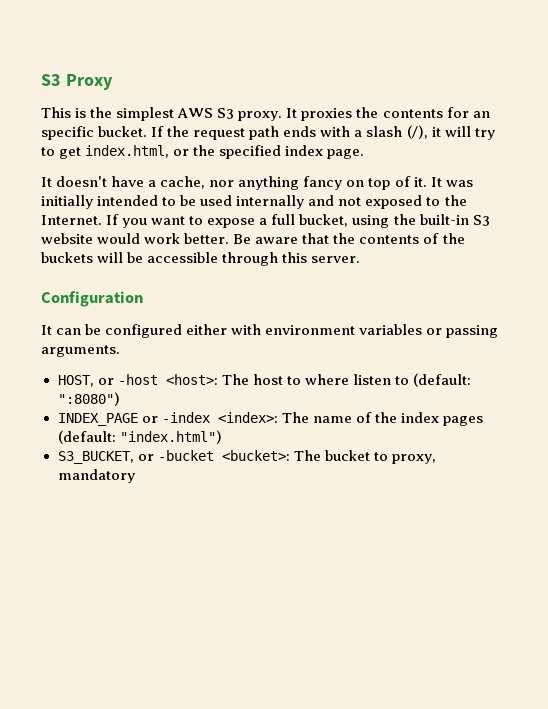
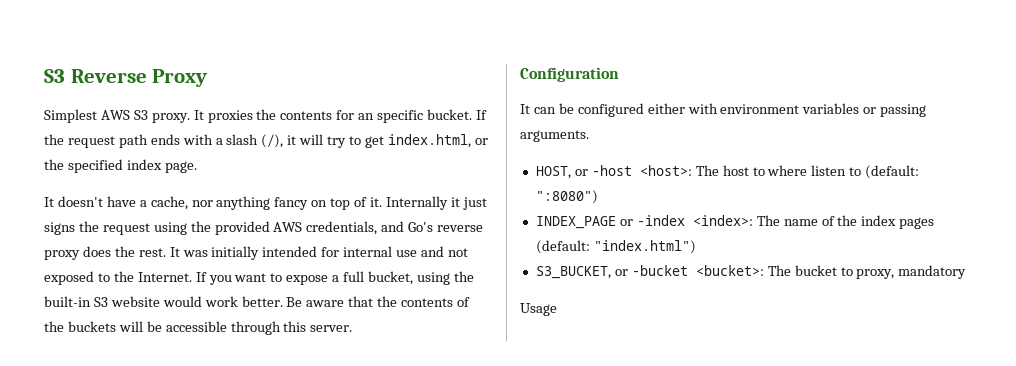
- S3 Proxy
+ S3 Reverse Proxy
- This is the simplest AWS S3 proxy.
+ Simplest AWS S3 proxy.
- It was initially intended to be used internally and not exposed to the Internet.
+ Internally it just signs the request using the provided AWS credentials, and Go's reverse proxy does the rest. It was initially intended for internal use and not exposed to the Internet.
+ Usage

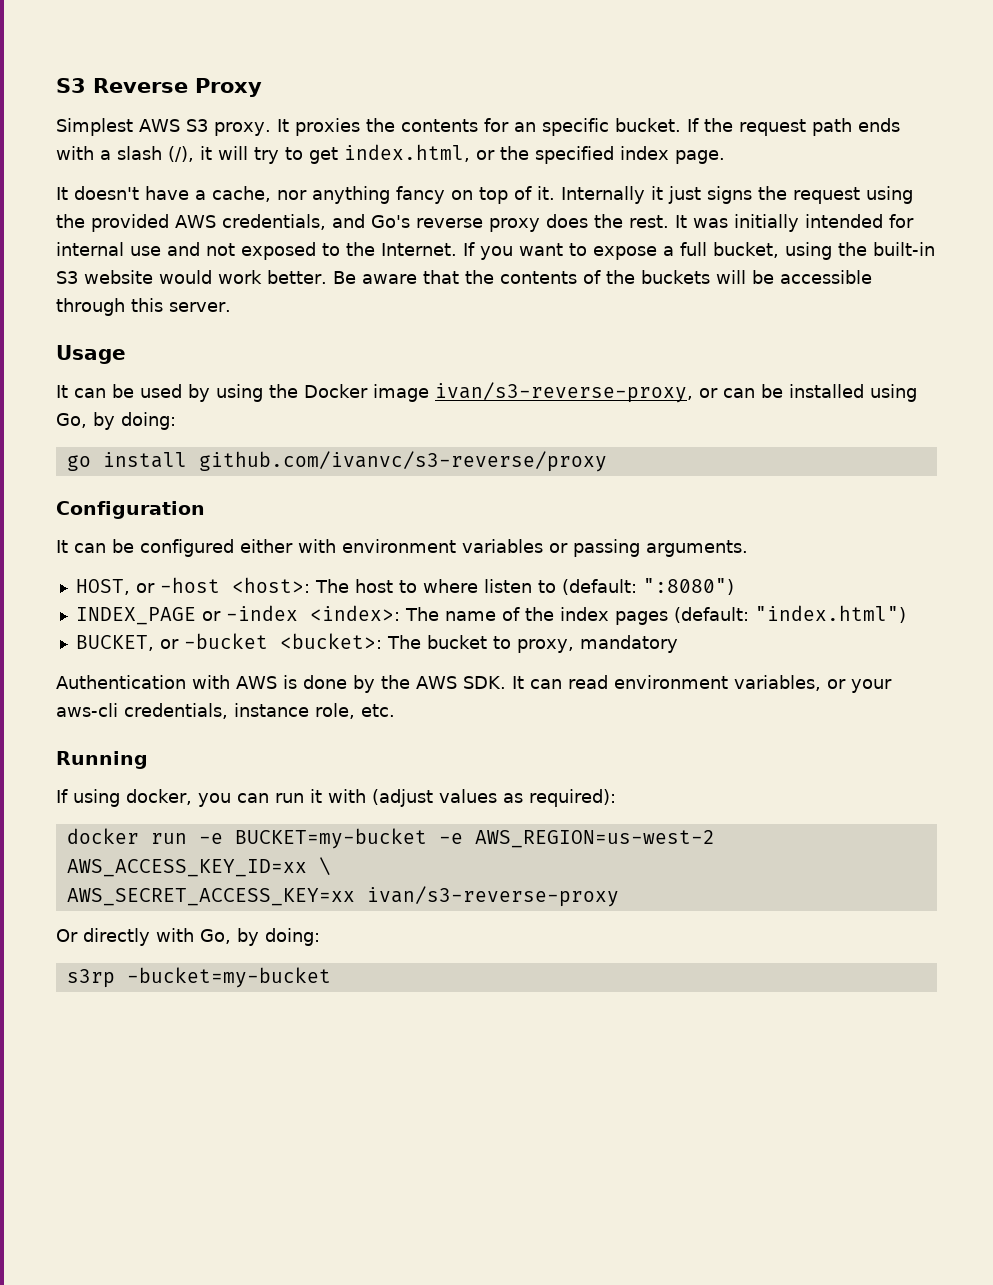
+ Usage
+ It can be used by using the Docker image ivan/s3-reverse-proxy, or can be installed using Go, by doing:
+ go install github.com/ivanvc/s3-reverse/proxy
- S3_BUCKET, or -bucket <bucket>: The bucket to proxy, mandatory
+ BUCKET, or -bucket <bucket>: The bucket to proxy, mandatory
- Usage
+ Authentication with AWS is done by the AWS SDK. It can read environment variables, or your aws-cli credentials, instance role, etc.
+ Running
+ If using docker, you can run it with (adjust values as required):
+ docker run -e BUCKET=my-bucket -e AWS_REGION=us-west-2 AWS_ACCESS_KEY_ID=xx \
+ AWS_SECRET_ACCESS_KEY=xx ivan/s3-reverse-proxy
+ Or directly with Go, by doing:
+ s3rp -bucket=my-bucket

